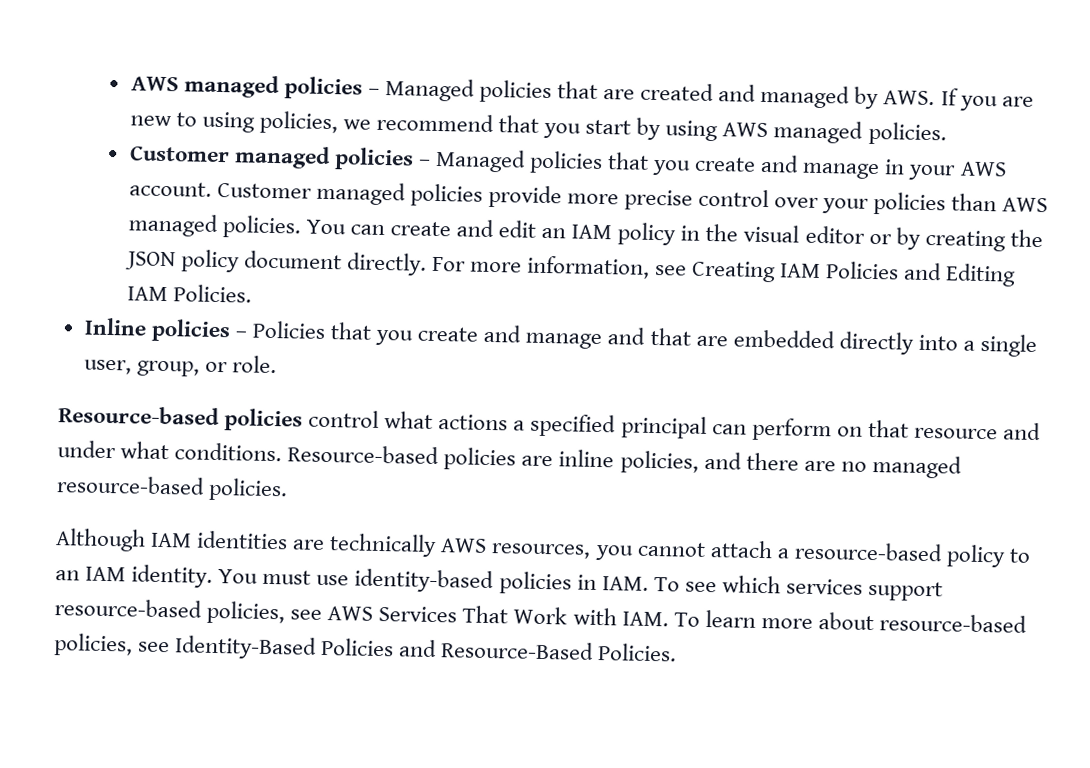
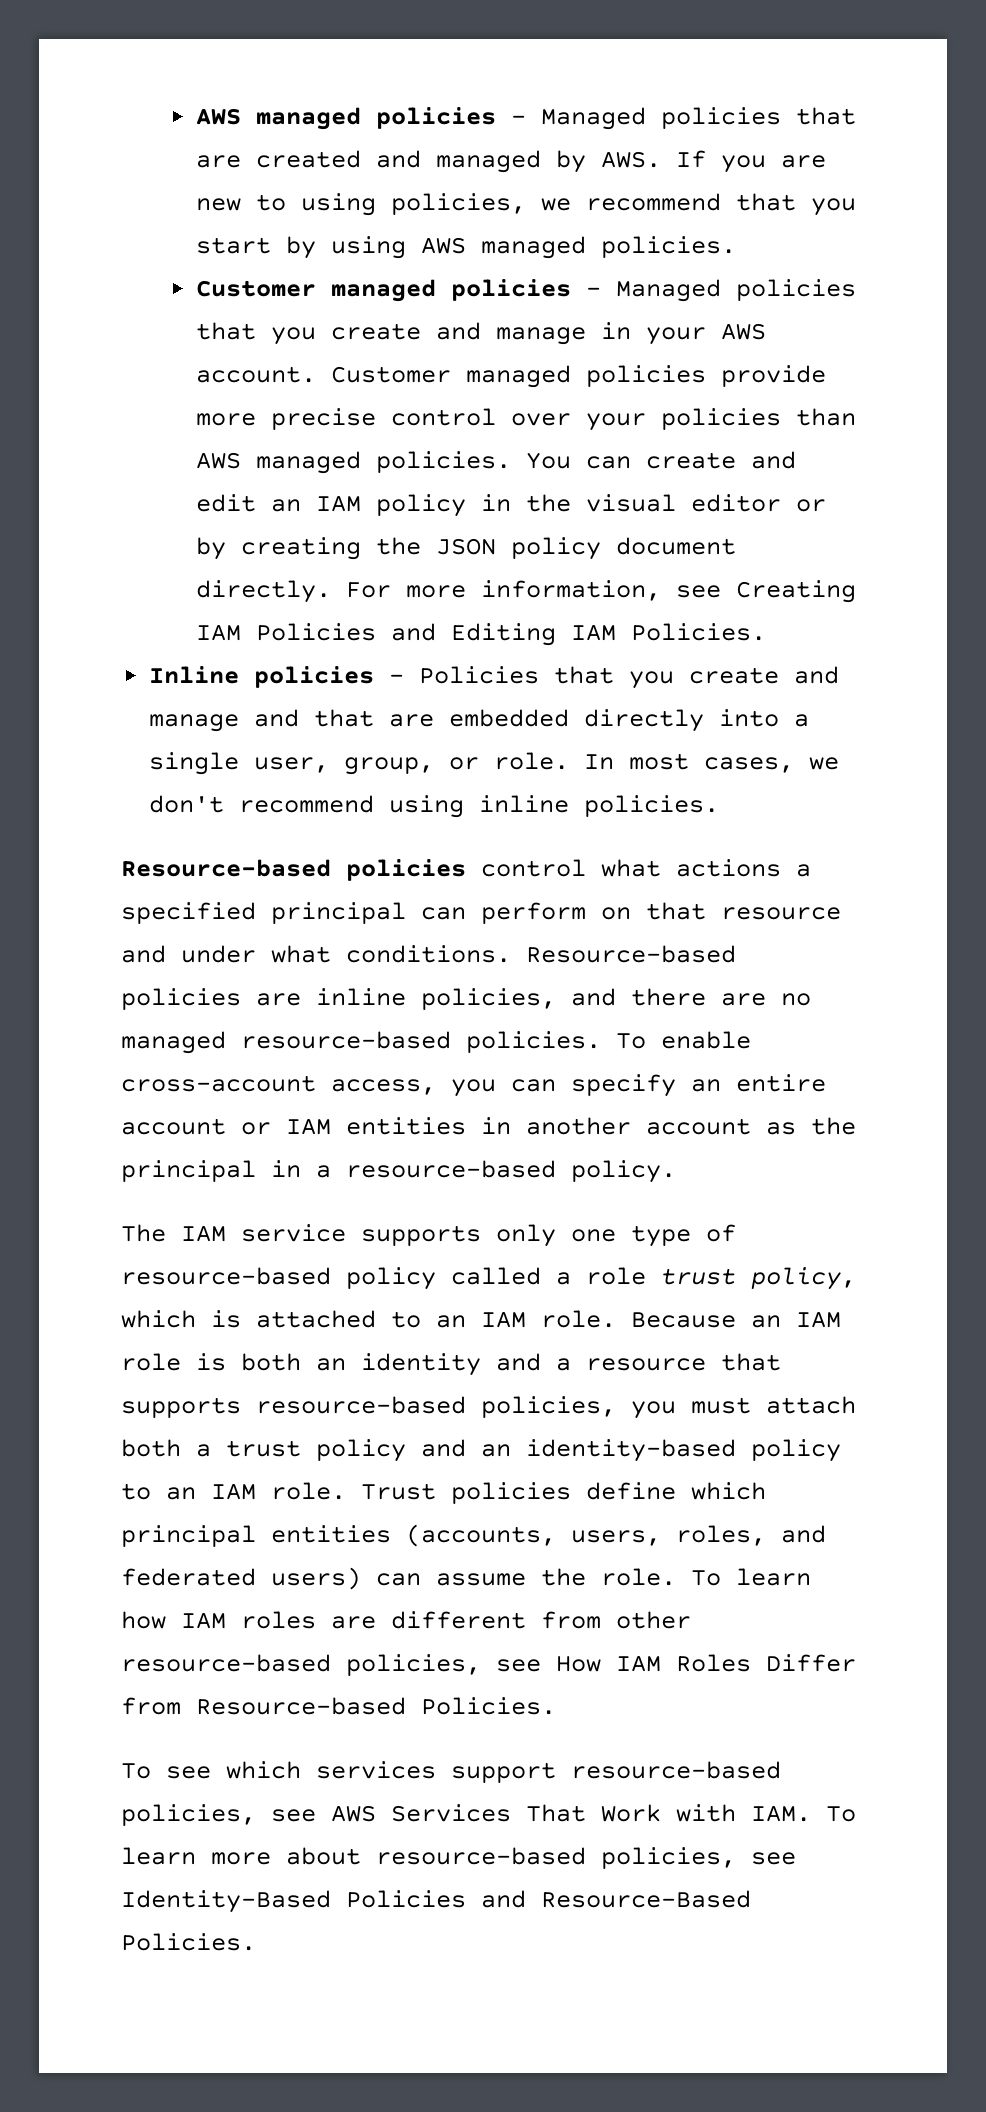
+ In most cases, we don't recommend using inline policies.
- Resource-based policies are inline policies, and there are no managed resource-based policies.
- Although IAM identities are technically AWS resources, you cannot attach a resource-based policy to an IAM identity. You must use identity-based policies in IAM. To see which services support resource-based policies, see AWS Services That Work with IAM. To learn more about resource-based policies, see Identity-Based Policies and Resource-Based Policies.
+ Resource-based policies are inline policies, and there are no managed resource-based policies. To enable cross-account access, you can specify an entire account or IAM entities in another account as the principal in a resource-based policy.
+ The IAM service supports only one type of resource-based policy called a role trust policy, which is attached to an IAM role. Because an IAM role is both an identity and a resource that supports resource-based policies, you must attach both a trust policy and an identity-based policy to an IAM role. Trust policies define which principal entities (accounts, users, roles, and federated users) can assume the role. To learn how IAM roles are different from other resource-based policies, see How IAM Roles Differ from Resource-based Policies.
+ To see which services support resource-based policies, see AWS Services That Work with IAM. To learn more about resource-based policies, see Identity-Based Policies and Resource-Based Policies.

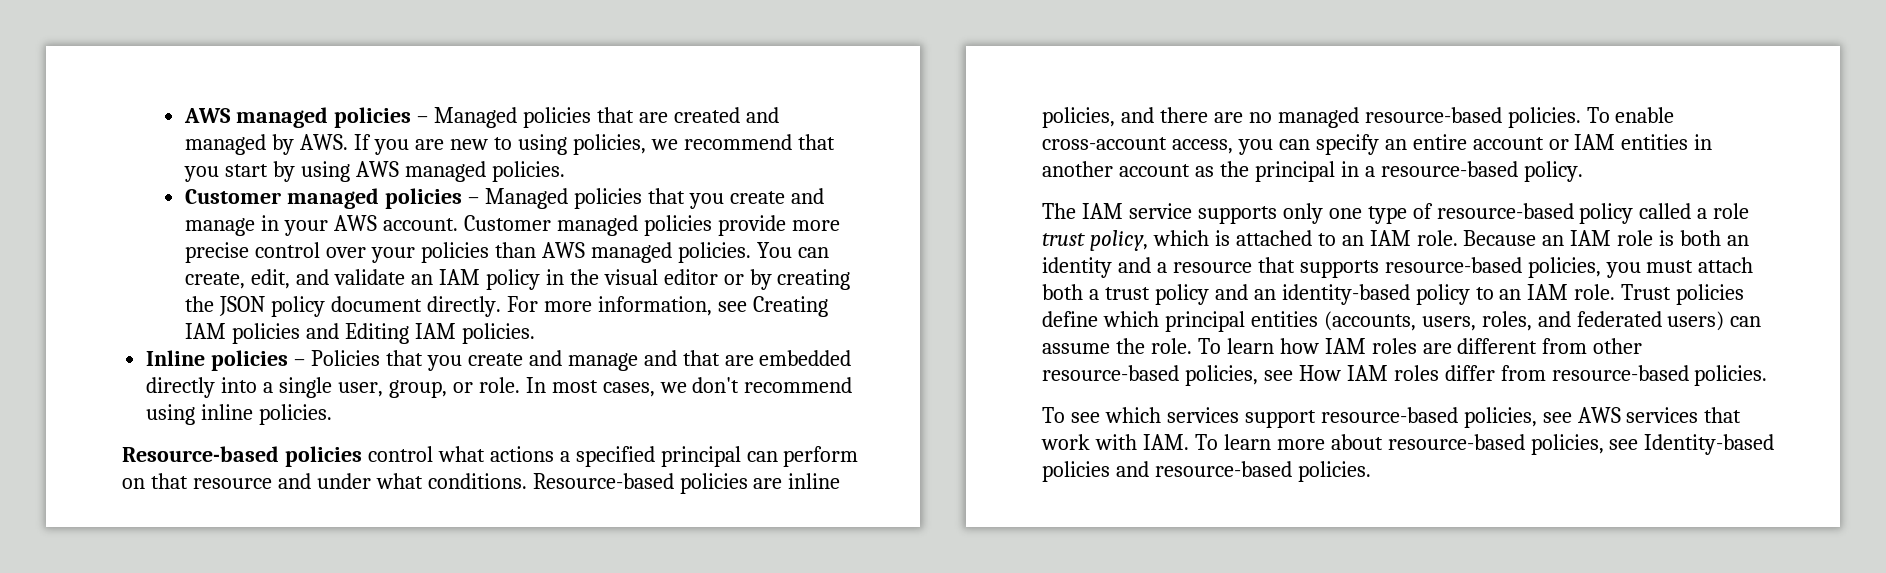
- You can create and edit an IAM policy in the visual editor or by creating the JSON policy document directly.
+ You can create, edit, and validate an IAM policy in the visual editor or by creating the JSON policy document directly.
- For more information, see Creating IAM Policies and Editing IAM Policies.
+ For more information, see Creating IAM policies and Editing IAM policies.
- To learn how IAM roles are different from other resource-based policies, see How IAM Roles Differ from Resource-based Policies.
+ To learn how IAM roles are different from other resource-based policies, see How IAM roles differ from resource-based policies.
- To see which services support resource-based policies, see AWS Services That Work with IAM. To learn more about resource-based policies, see Identity-Based Policies and Resource-Based Policies.
+ To see which services support resource-based policies, see AWS services that work with IAM. To learn more about resource-based policies, see Identity-based policies and resource-based policies.

